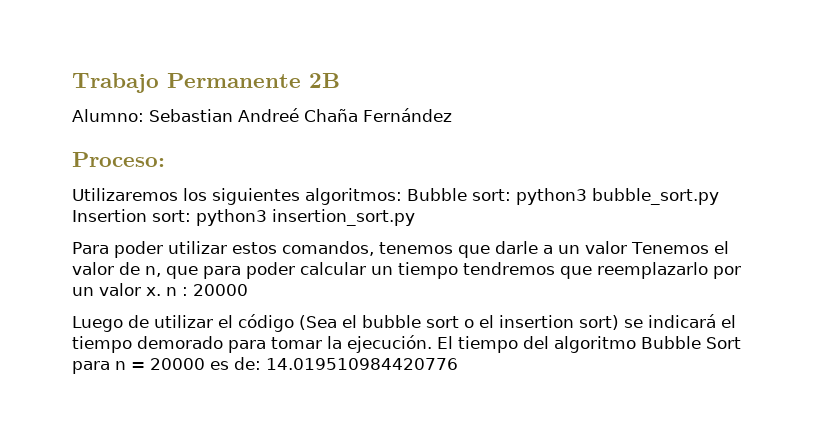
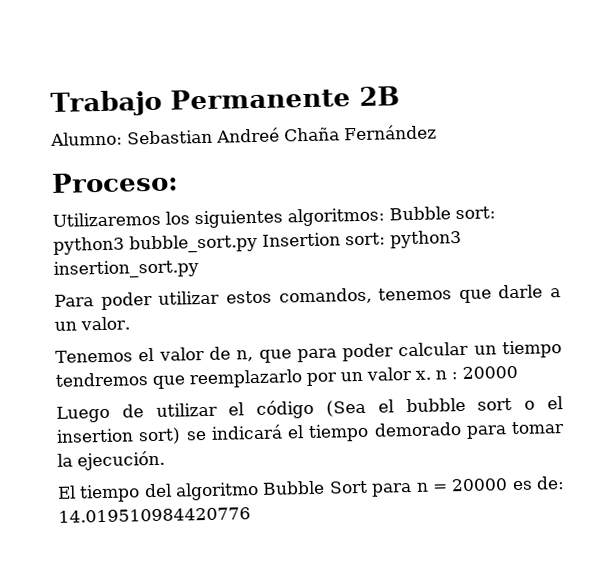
- Para poder utilizar estos comandos, tenemos que darle a un valor Tenemos el valor de n, que para poder calcular un tiempo tendremos que reemplazarlo por un valor x. n : 20000
+ Para poder utilizar estos comandos, tenemos que darle a un valor.
+ Tenemos el valor de n, que para poder calcular un tiempo tendremos que reemplazarlo por un valor x. n : 20000
- Luego de utilizar el código (Sea el bubble sort o el insertion sort) se indicará el tiempo demorado para tomar la ejecución. El tiempo del algoritmo Bubble Sort para n = 20000 es de: 14.019510984420776
+ Luego de utilizar el código (Sea el bubble sort o el insertion sort) se indicará el tiempo demorado para tomar la ejecución.
+ El tiempo del algoritmo Bubble Sort para n = 20000 es de: 14.019510984420776

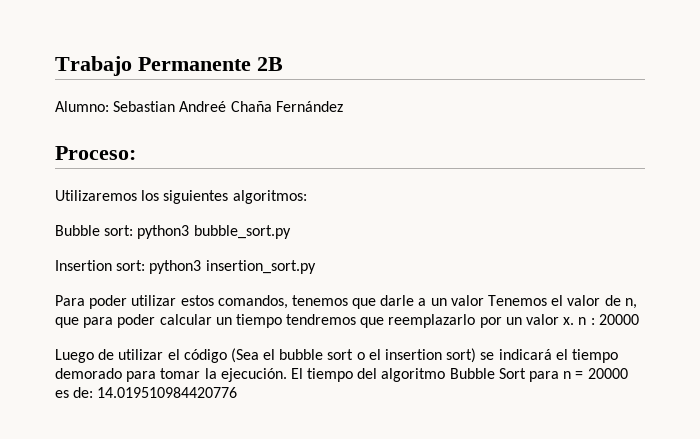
- Utilizaremos los siguientes algoritmos: Bubble sort: python3 bubble_sort.py Insertion sort: python3 insertion_sort.py
+ Utilizaremos los siguientes algoritmos:
+ Bubble sort: python3 bubble_sort.py
+ Insertion sort: python3 insertion_sort.py
- Para poder utilizar estos comandos, tenemos que darle a un valor.
- Tenemos el valor de n, que para poder calcular un tiempo tendremos que reemplazarlo por un valor x. n : 20000
+ Para poder utilizar estos comandos, tenemos que darle a un valor Tenemos el valor de n, que para poder calcular un tiempo tendremos que reemplazarlo por un valor x. n : 20000
- Luego de utilizar el código (Sea el bubble sort o el insertion sort) se indicará el tiempo demorado para tomar la ejecución.
- El tiempo del algoritmo Bubble Sort para n = 20000 es de: 14.019510984420776
+ Luego de utilizar el código (Sea el bubble sort o el insertion sort) se indicará el tiempo demorado para tomar la ejecución. El tiempo del algoritmo Bubble Sort para n = 20000 es de: 14.019510984420776

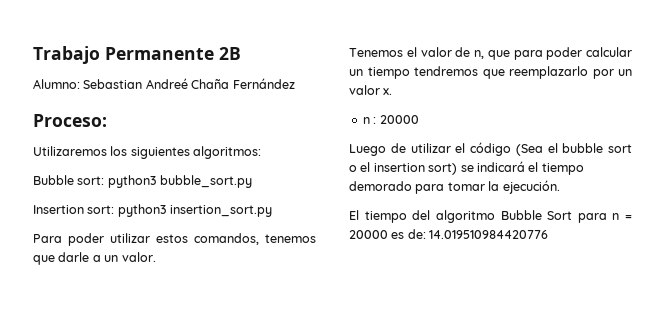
- Para poder utilizar estos comandos, tenemos que darle a un valor Tenemos el valor de n, que para poder calcular un tiempo tendremos que reemplazarlo por un valor x. n : 20000
+ Para poder utilizar estos comandos, tenemos que darle a un valor.
+ Tenemos el valor de n, que para poder calcular un tiempo tendremos que reemplazarlo por un valor x.
+ n : 20000
- Luego de utilizar el código (Sea el bubble sort o el insertion sort) se indicará el tiempo demorado para tomar la ejecución. El tiempo del algoritmo Bubble Sort para n = 20000 es de: 14.019510984420776
+ Luego de utilizar el código (Sea el bubble sort o el insertion sort) se indicará el tiempo demorado para tomar la ejecución.
+ El tiempo del algoritmo Bubble Sort para n = 20000 es de: 14.019510984420776

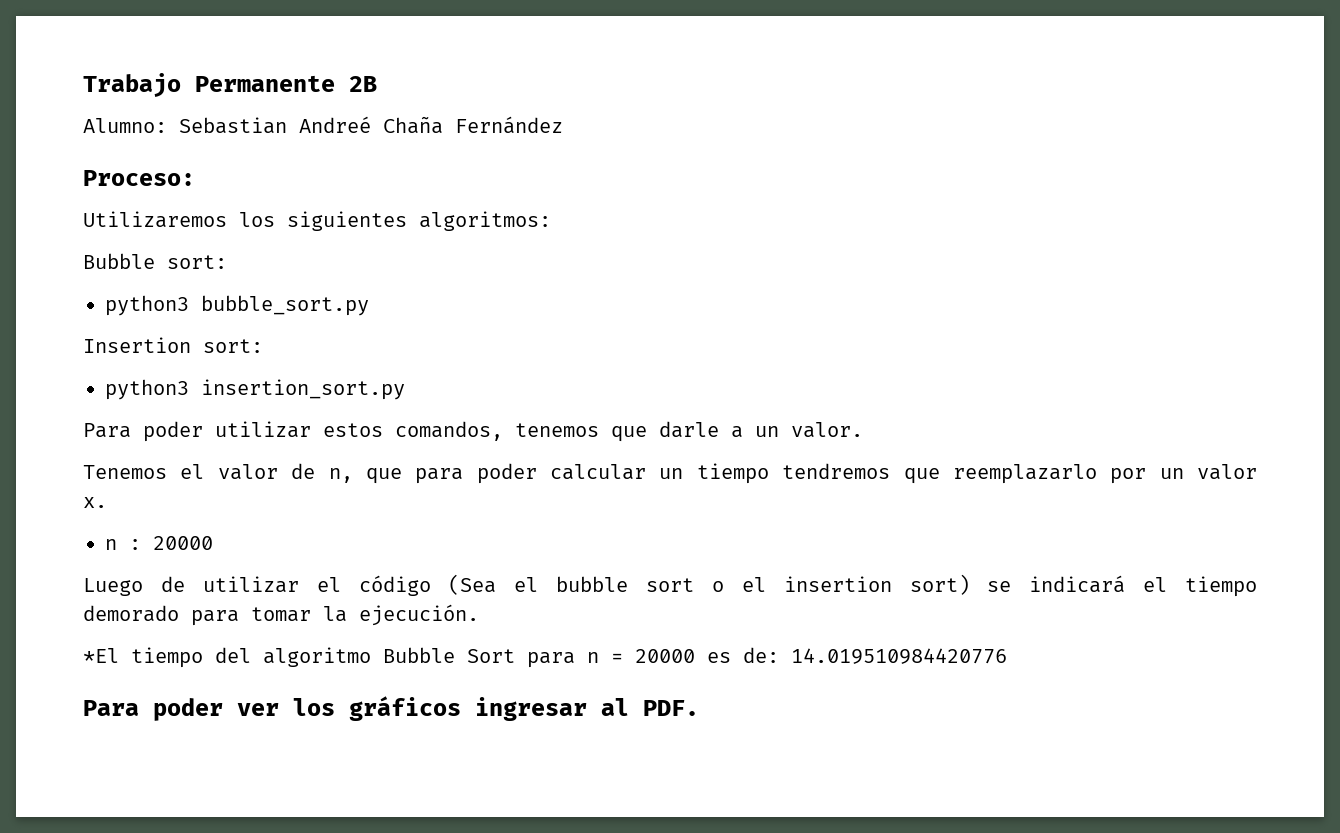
- Bubble sort: python3 bubble_sort.py
+ Bubble sort:
+ python3 bubble_sort.py
- Insertion sort: python3 insertion_sort.py
+ Insertion sort:
+ python3 insertion_sort.py
- El tiempo del algoritmo Bubble Sort para n = 20000 es de: 14.019510984420776
+ *El tiempo del algoritmo Bubble Sort para n = 20000 es de: 14.019510984420776
+ Para poder ver los gráficos ingresar al PDF.

